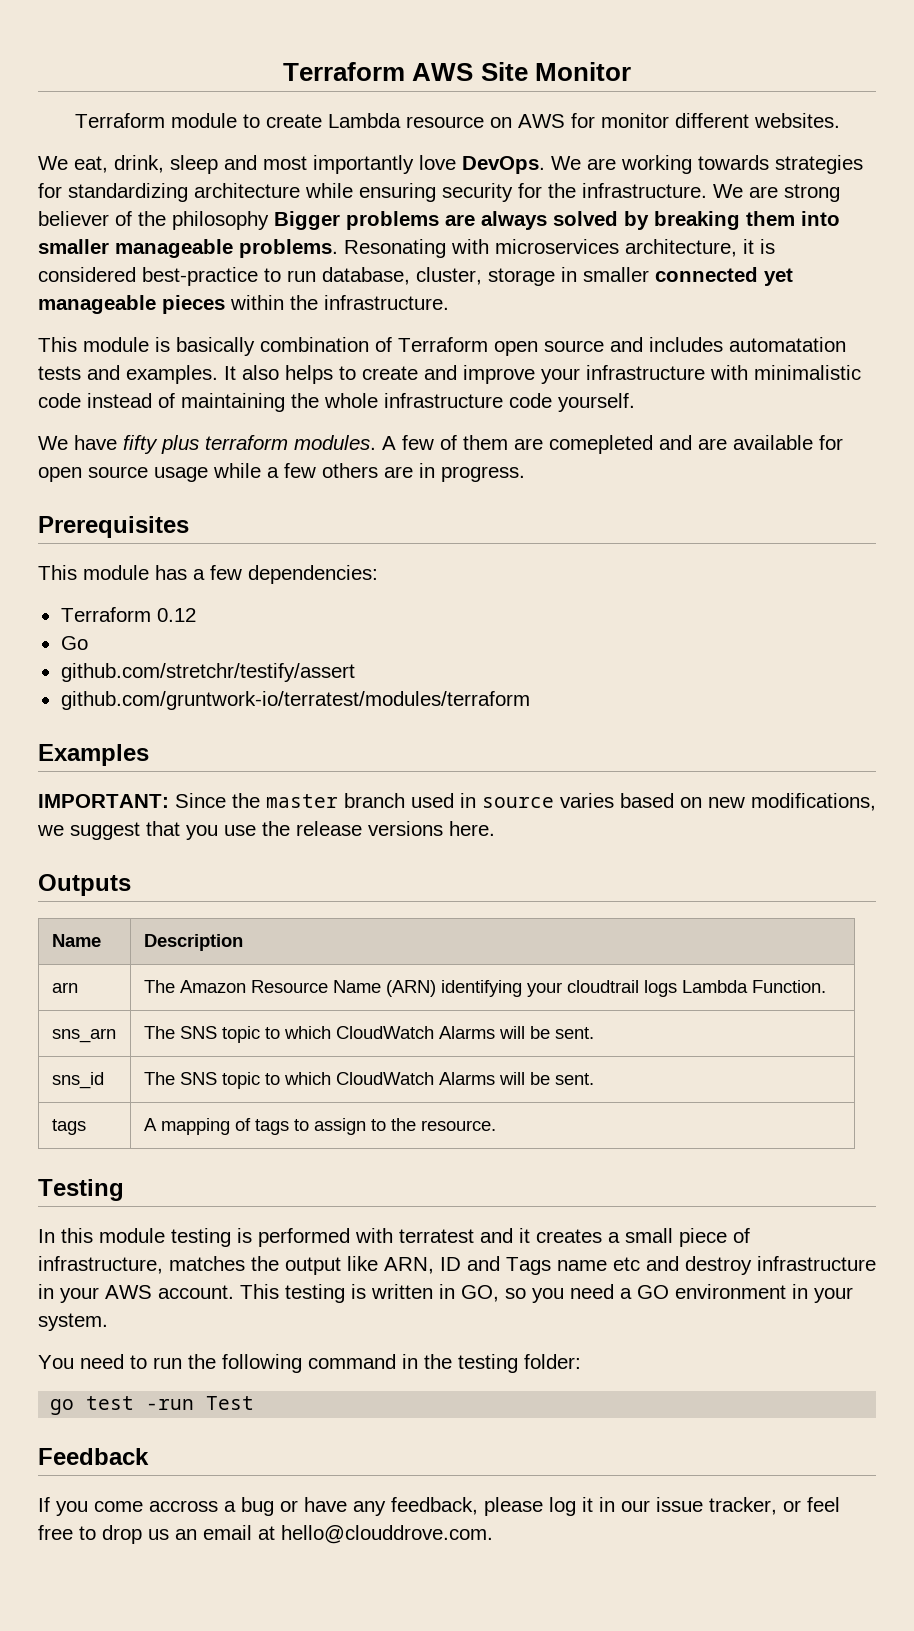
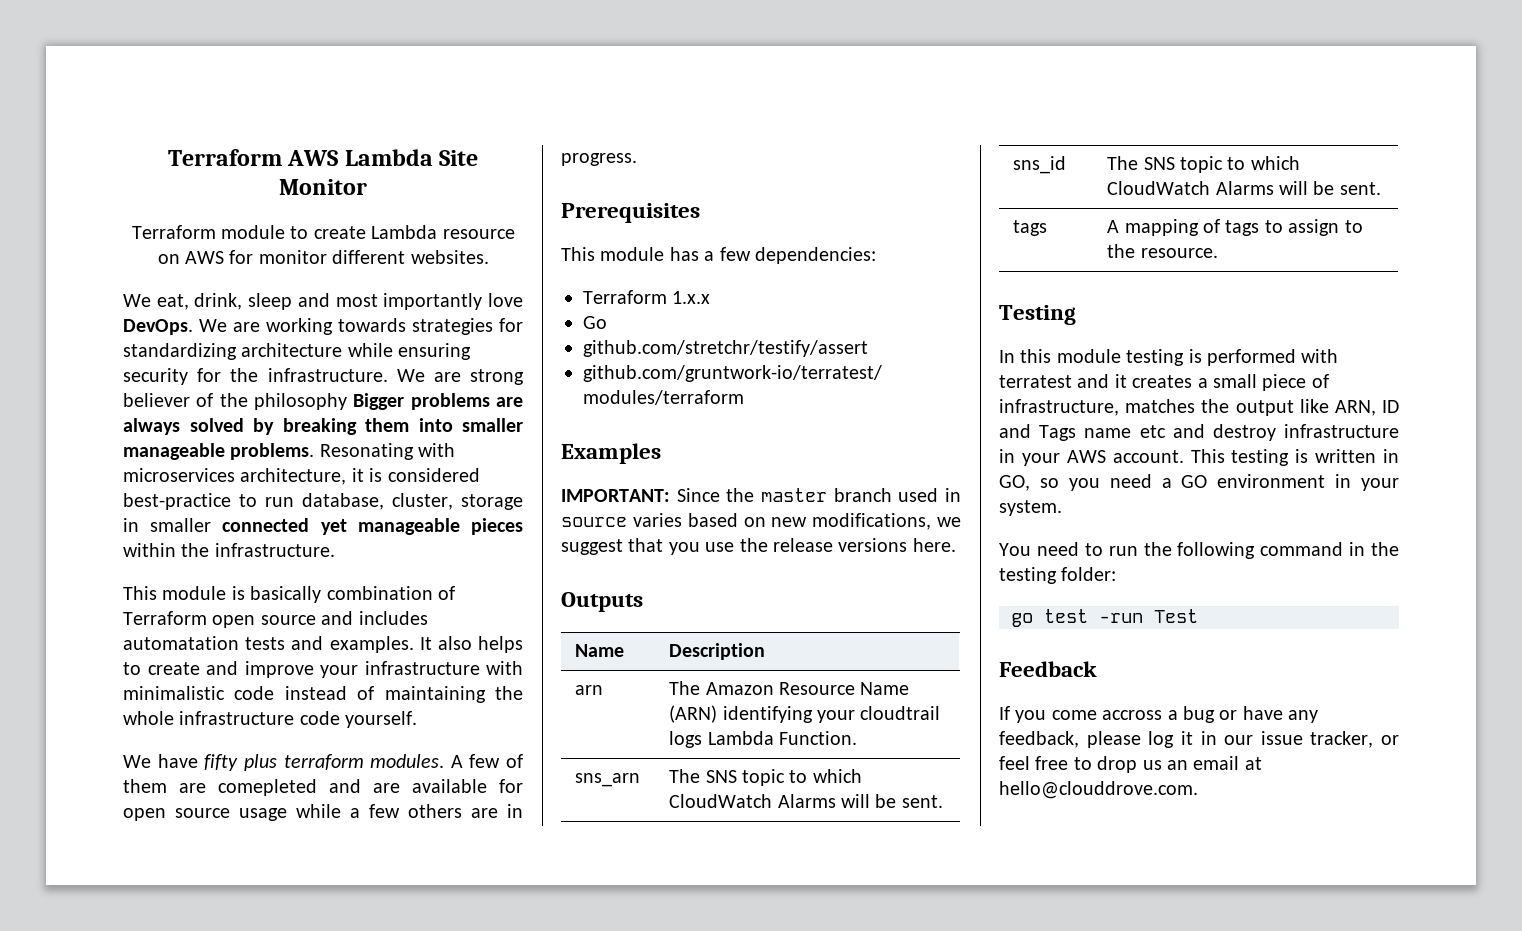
- Terraform AWS Site Monitor
+ Terraform AWS Lambda Site Monitor
- Terraform 0.12
+ Terraform 1.x.x

